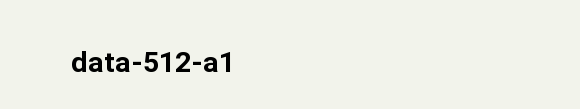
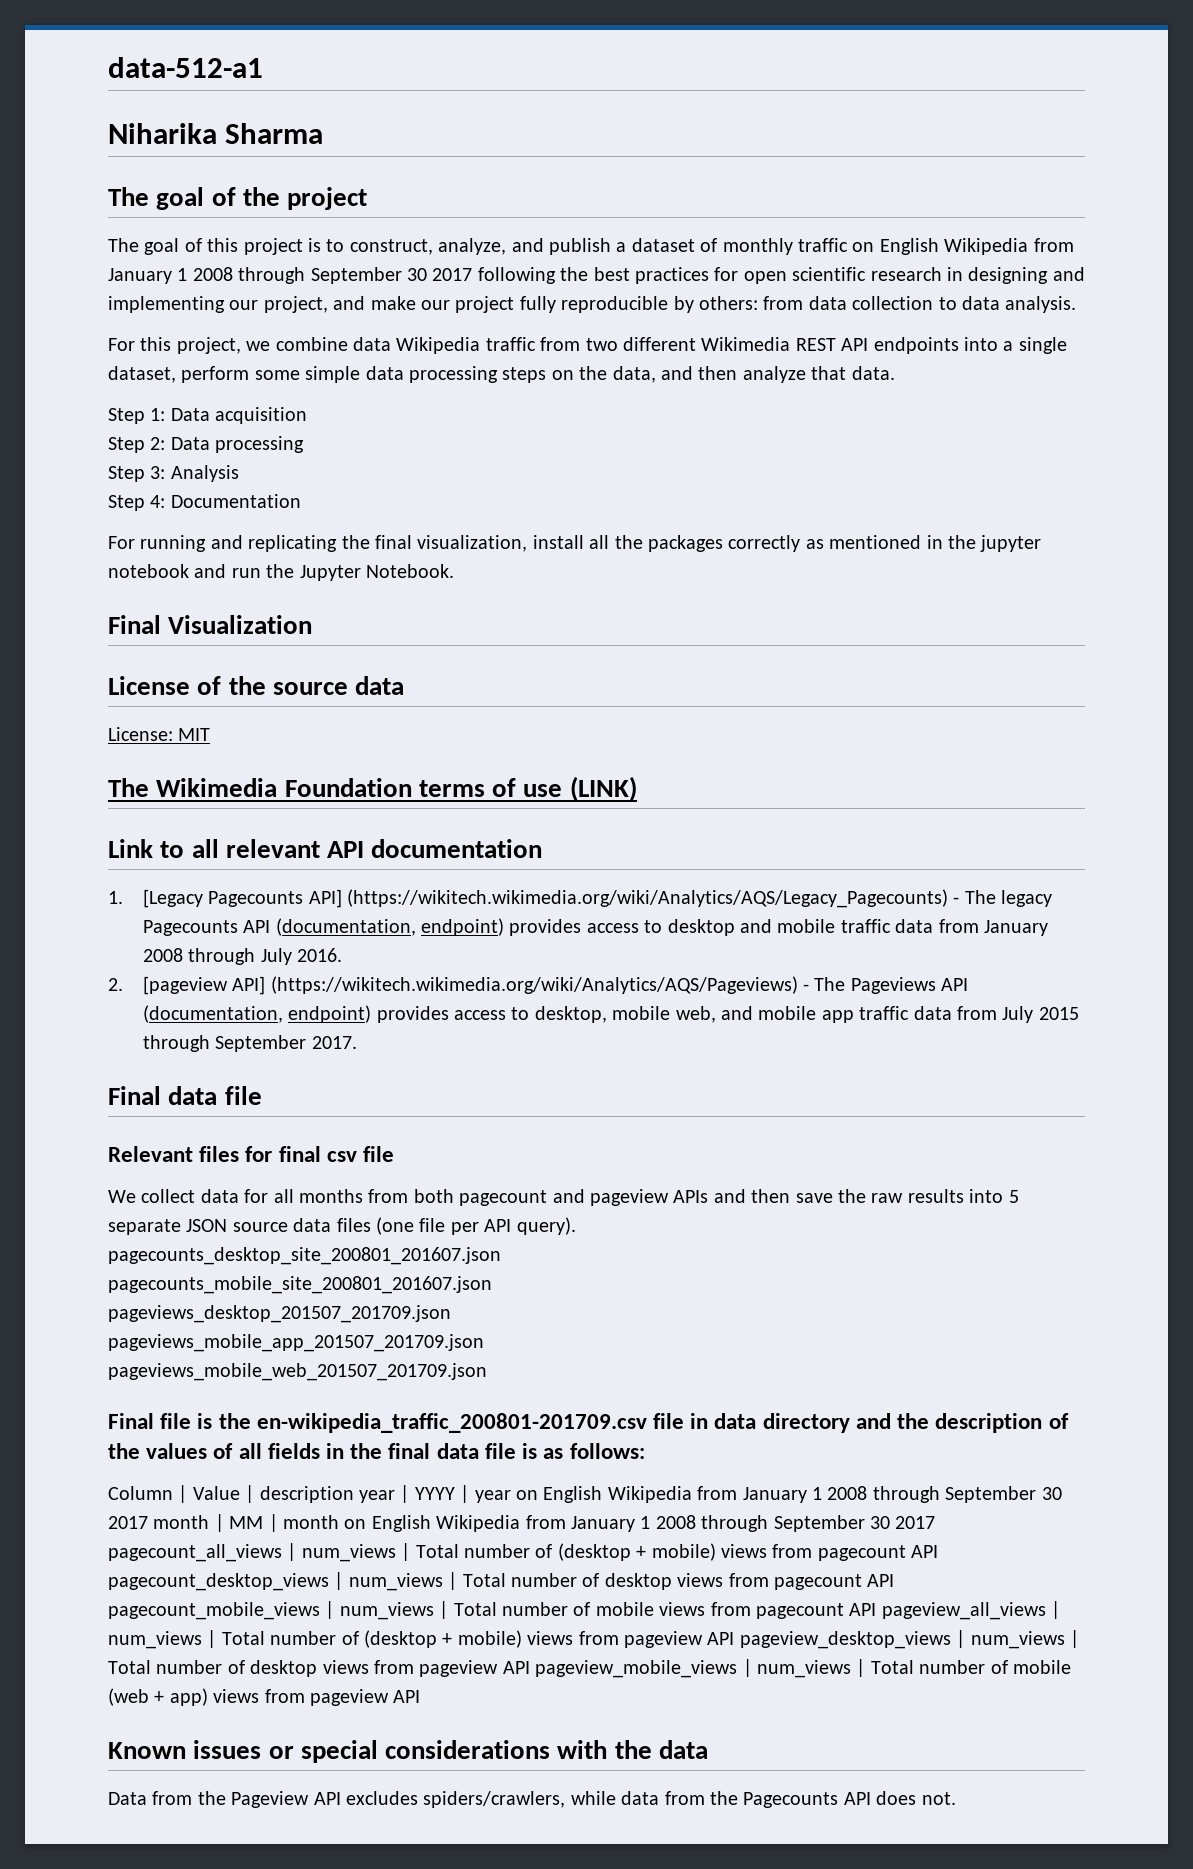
+ Niharika Sharma
+ The goal of the project
+ The goal of this project is to construct, analyze, and publish a dataset of monthly traffic on English Wikipedia from January 1 2008 through September 30 2017 following the best practices for open scientific research in designing and implementing our project, and make our project fully reproducible by others: from data collection to data analysis.
+ For this project, we combine data Wikipedia traffic from two different Wikimedia REST API endpoints into a single dataset, perform some simple data processing steps on the data, and then analyze that data.
+ Step 1: Data acquisition
+ Step 2: Data processing
+ Step 3: Analysis
+ Step 4: Documentation
+ For running and replicating the final visualization, install all the packages correctly as mentioned in the jupyter notebook and run the Jupyter Notebook.
+ Final Visualization
+ License of the source data
+ License: MIT
+ The Wikimedia Foundation terms of use (LINK)
+ Link to all relevant API documentation
+ 1. [Legacy Pagecounts API] (https://wikitech.wikimedia.org/wiki/Analytics/AQS/Legacy_Pagecounts) - The legacy Pagecounts API (documentation, endpoint) provides access to desktop and mobile traffic data from January 2008 through July 2016.
+ 2. [pageview API] (https://wikitech.wikimedia.org/wiki/Analytics/AQS/Pageviews) - The Pageviews API (documentation, endpoint) provides access to desktop, mobile web, and mobile app traffic data from July 2015 through September 2017.
+ Final data file
+ Relevant files for final csv file
+ We collect data for all months from both pagecount and pageview APIs and then save the raw results into 5 separate JSON source data files (one file per API query).
+ pagecounts_desktop_site_200801_201607.json
+ pagecounts_mobile_site_200801_201607.json
+ pageviews_desktop_201507_201709.json
+ pageviews_mobile_app_201507_201709.json
+ pageviews_mobile_web_201507_201709.json
+ Final file is the en-wikipedia_traffic_200801-201709.csv file in data directory and the description of the values of all fields in the final data file is as follows:
+ Column | Value | description year | YYYY | year on English Wikipedia from January 1 2008 through September 30 2017 month | MM | month on English Wikipedia from January 1 2008 through September 30 2017 pagecount_all_views | num_views | Total number of (desktop + mobile) views from pagecount API pagecount_desktop_views | num_views | Total number of desktop views from pagecount API pagecount_mobile_views | num_views | Total number of mobile views from pagecount API pageview_all_views | num_views | Total number of (desktop + mobile) views from pageview API pageview_desktop_views | num_views | Total number of desktop views from pageview API pageview_mobile_views | num_views | Total number of mobile (web + app) views from pageview API
+ Known issues or special considerations with the data
+ Data from the Pageview API excludes spiders/crawlers, while data from the Pagecounts API does not.

